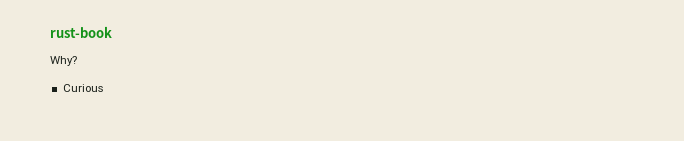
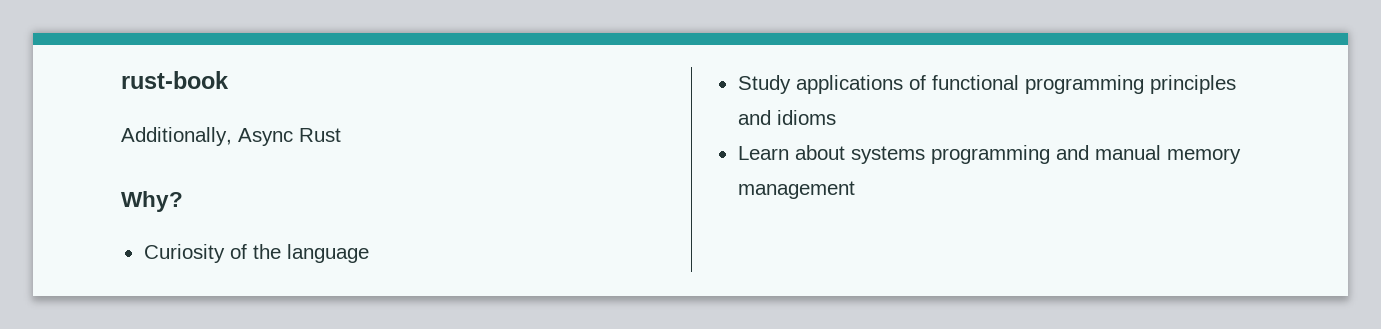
+ Additionally, Async Rust
  Why?
- Curious
+ Curiosity of the language
+ Study applications of functional programming principles and idioms
+ Learn about systems programming and manual memory management

